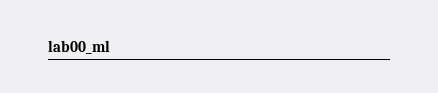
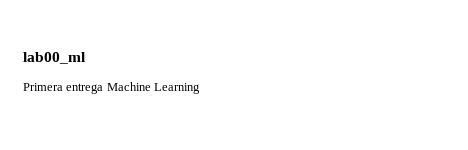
+ Primera entrega Machine Learning

